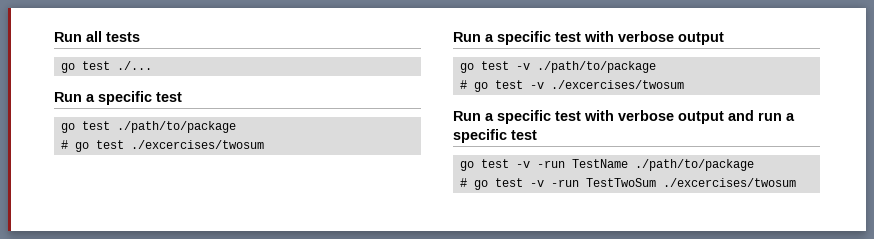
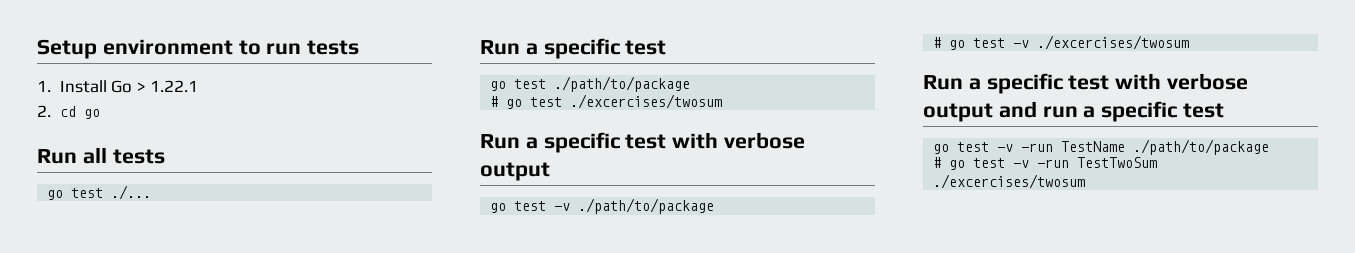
+ Setup environment to run tests
+ 1. Install Go > 1.22.1
+ 2. cd go

